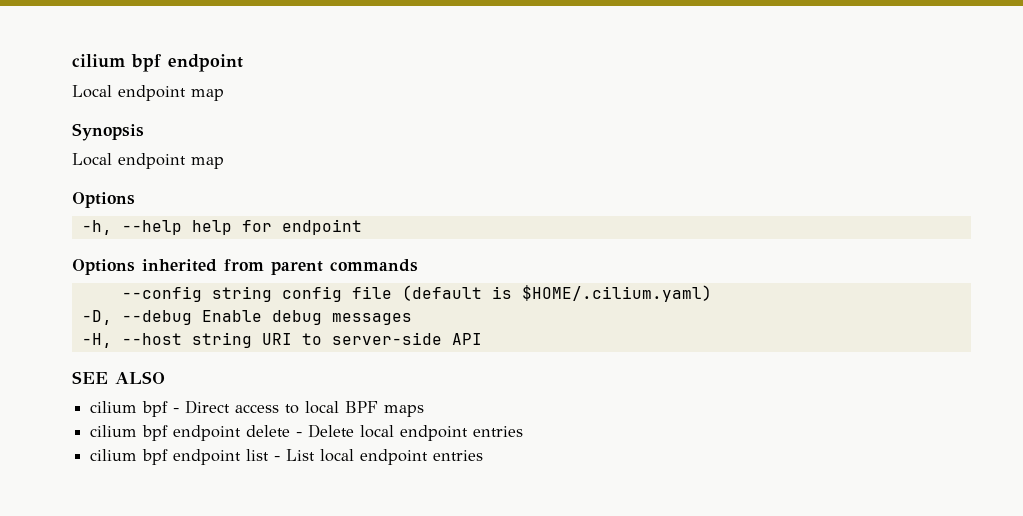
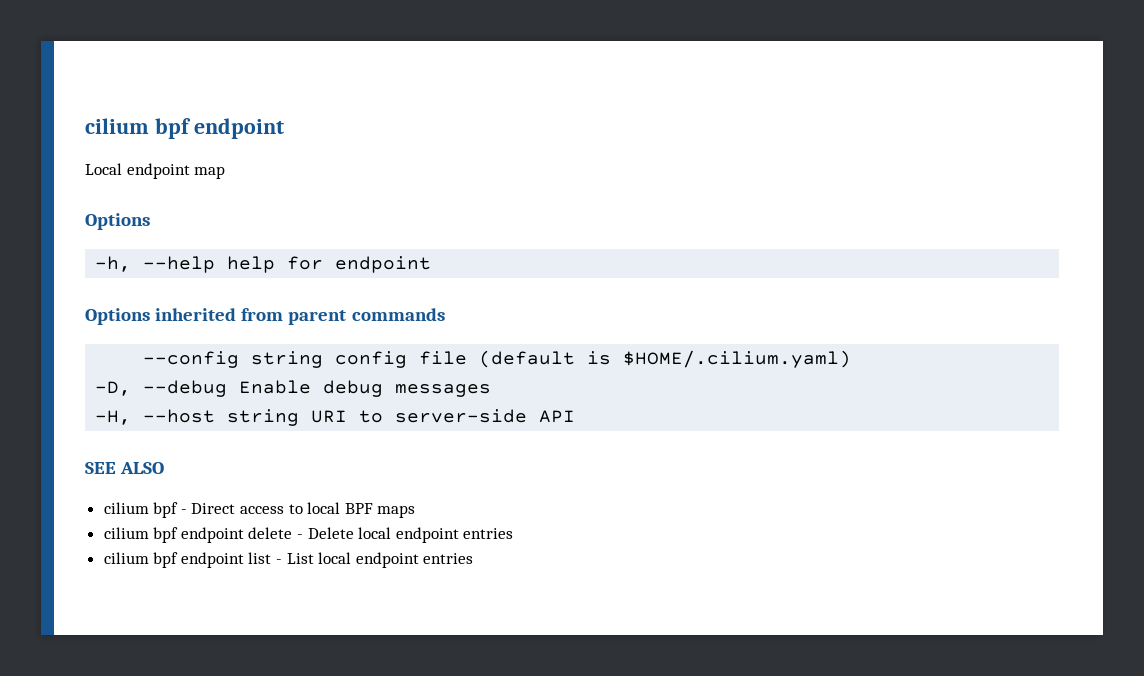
- Synopsis
- Local endpoint map

